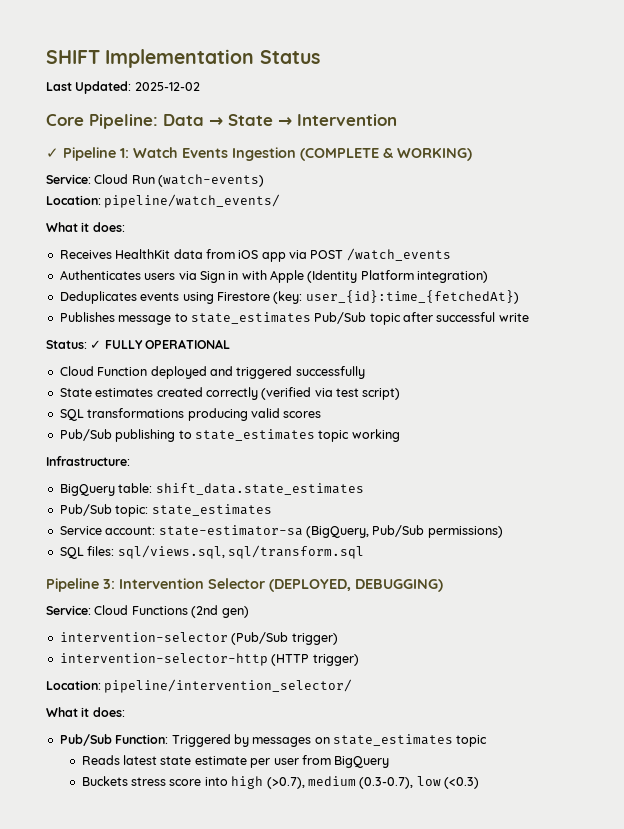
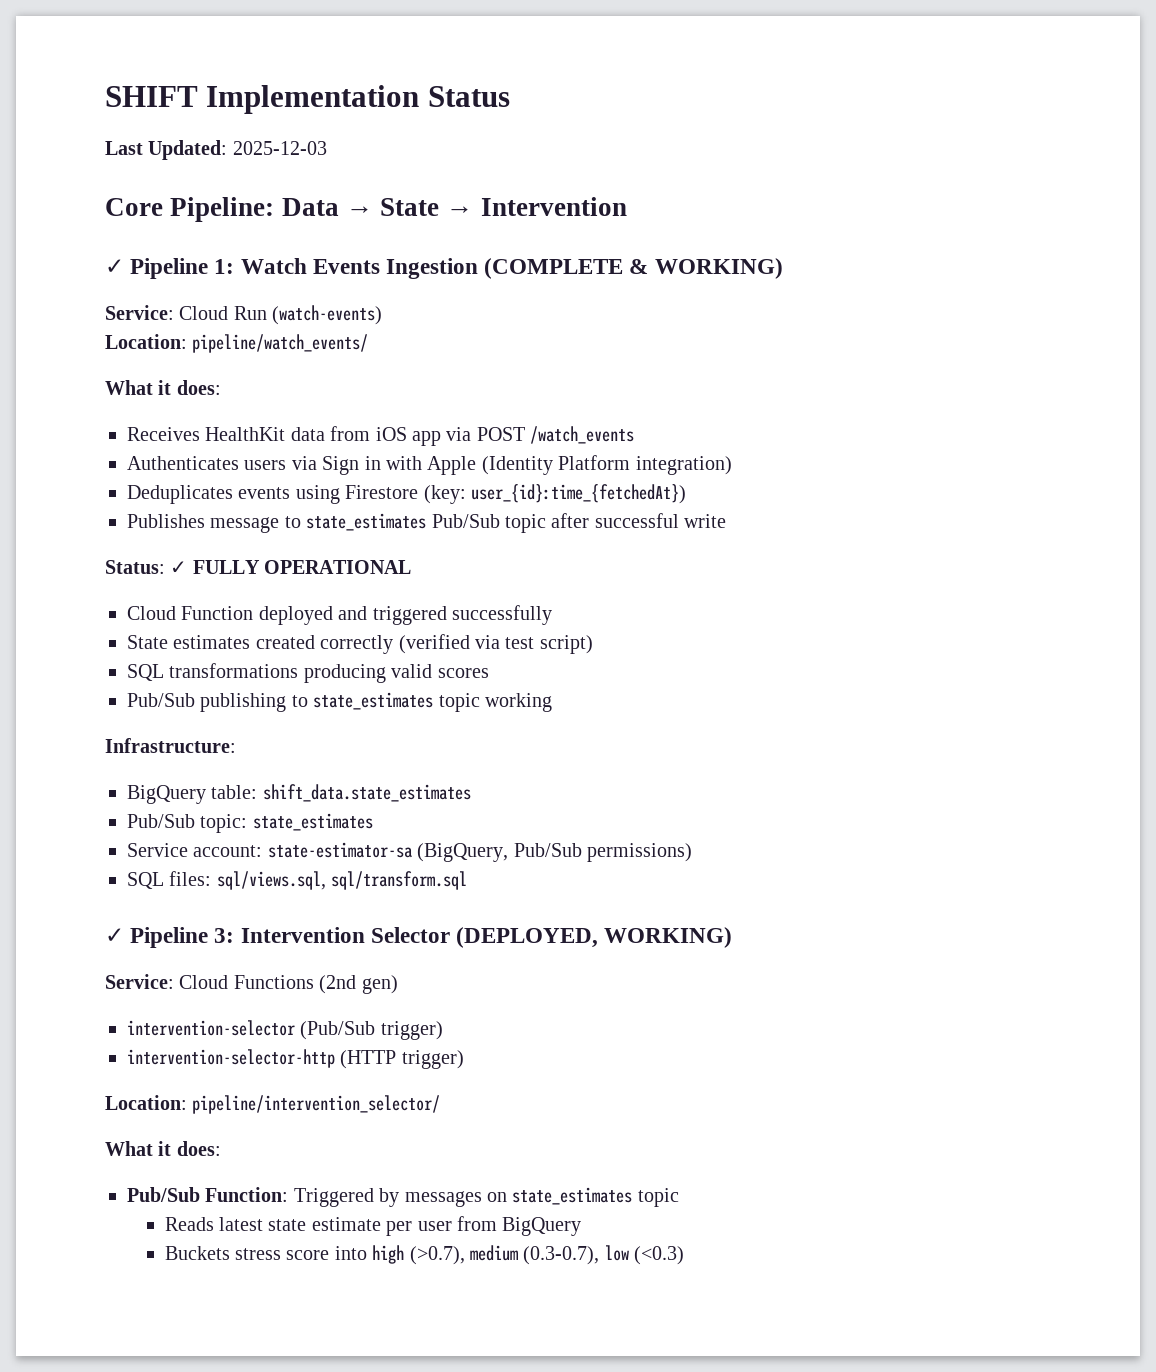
- Last Updated: 2025-12-02
+ Last Updated: 2025-12-03
- Pipeline 3: Intervention Selector (DEPLOYED, DEBUGGING)
+ ✓ Pipeline 3: Intervention Selector (DEPLOYED, WORKING)

